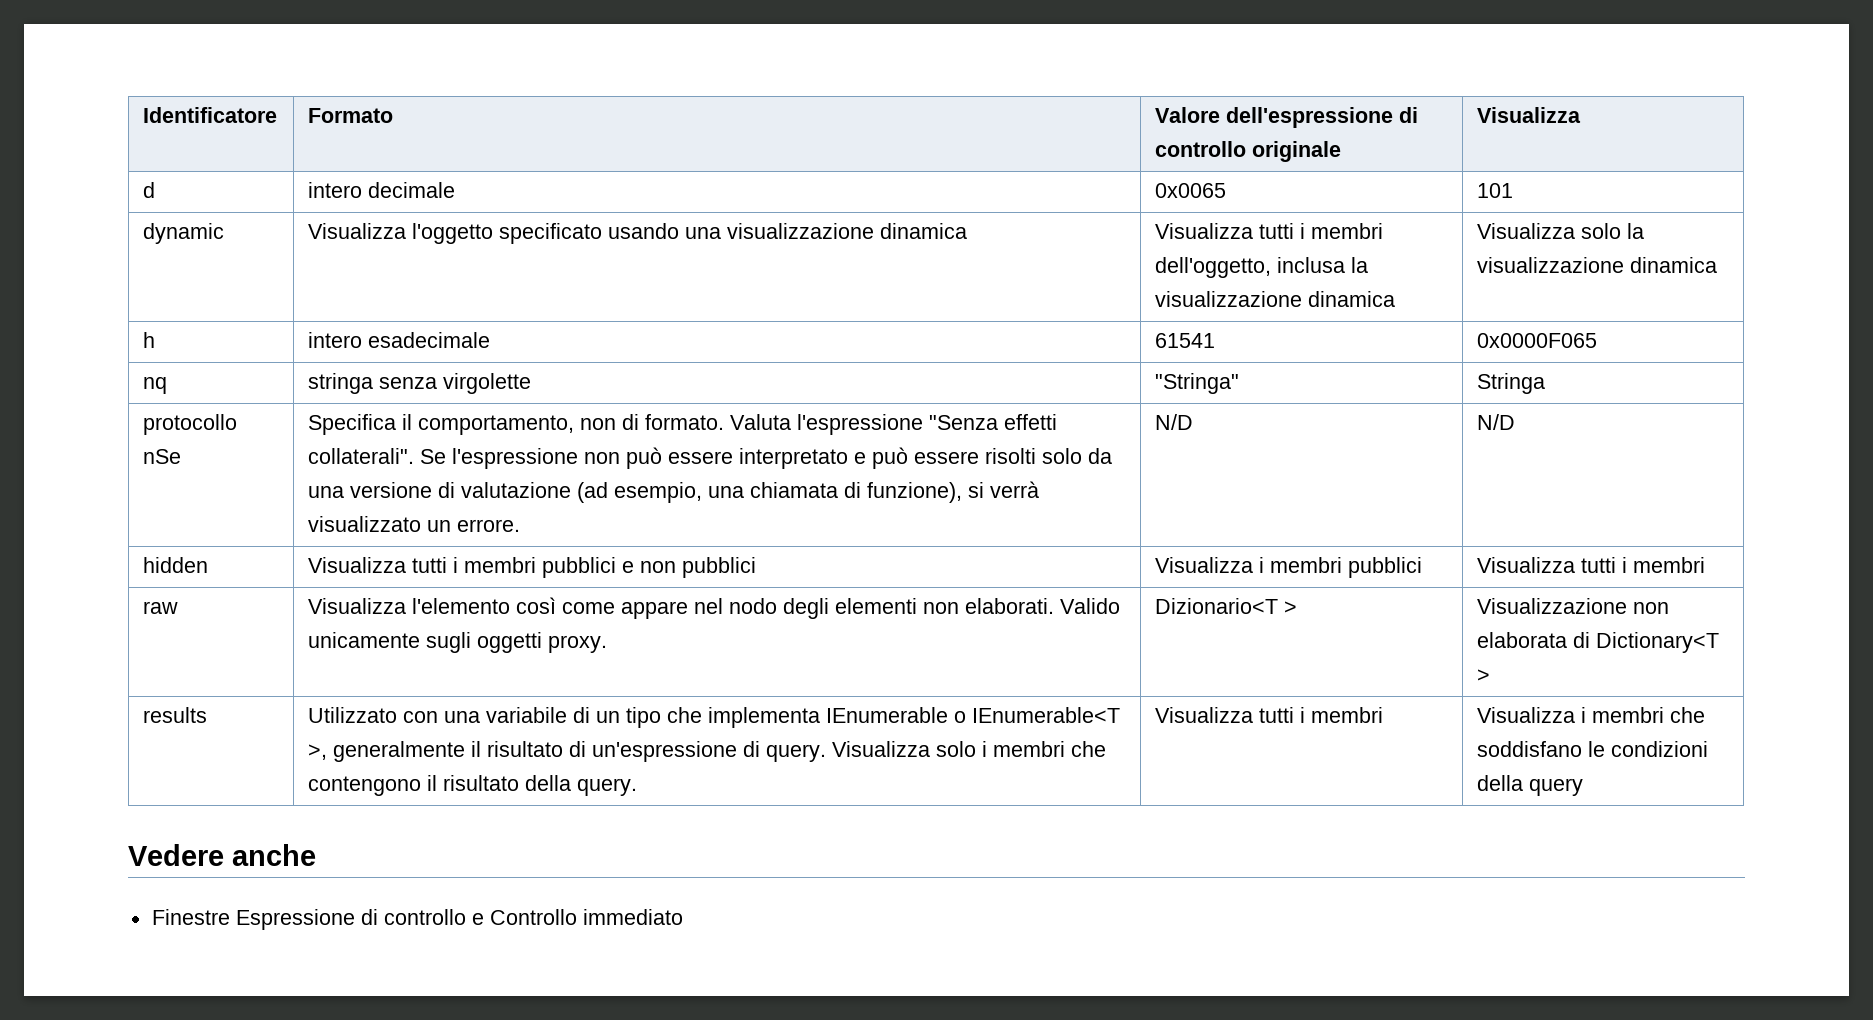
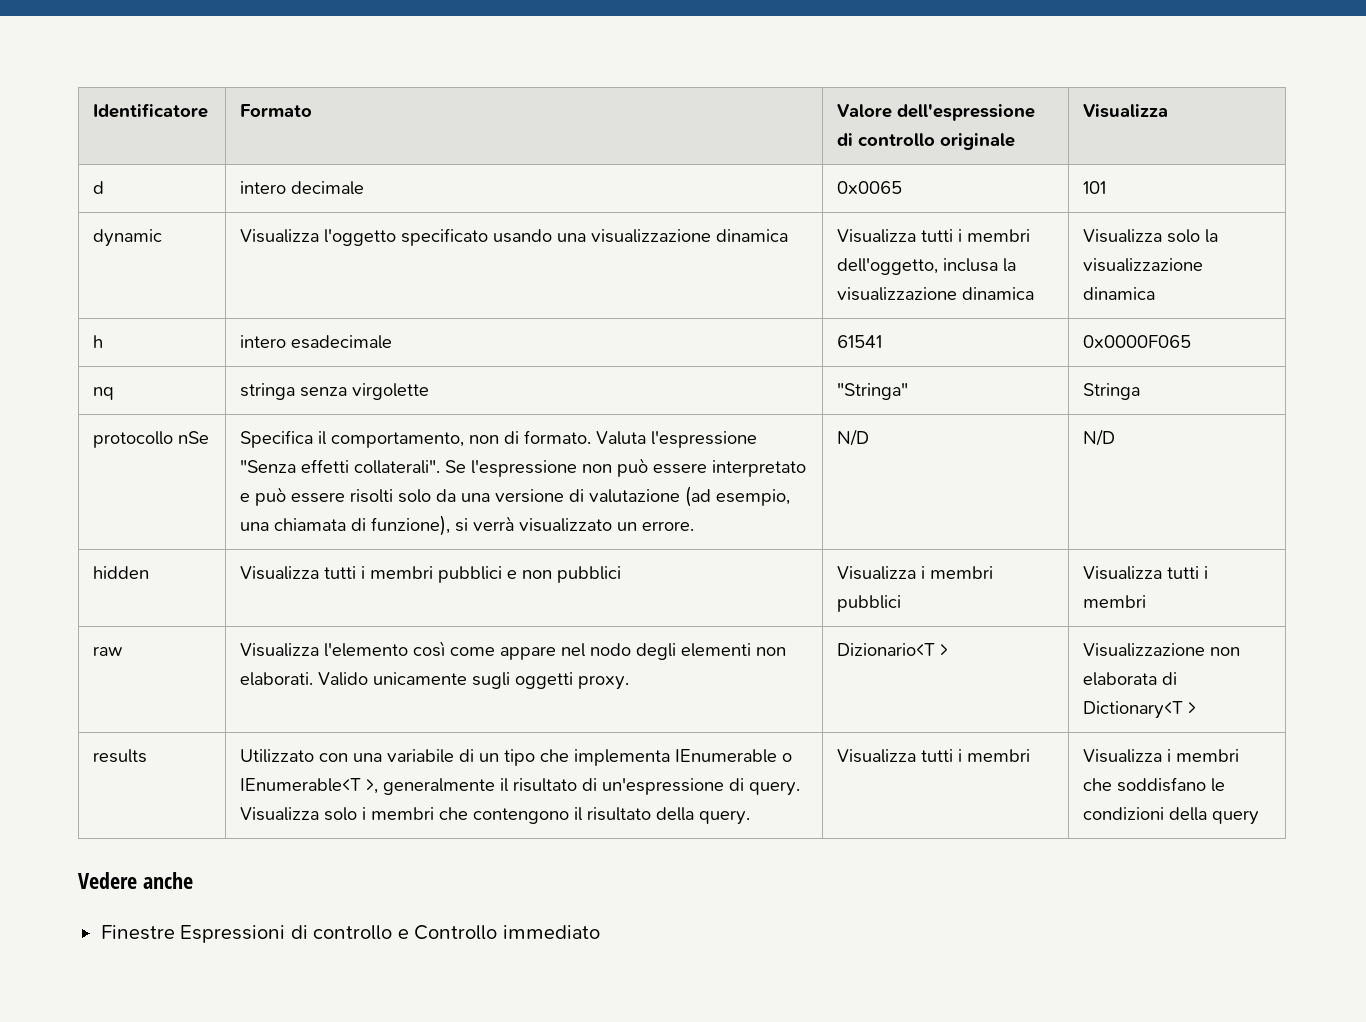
- Finestre Espressione di controllo e Controllo immediato
+ Finestre Espressioni di controllo e Controllo immediato

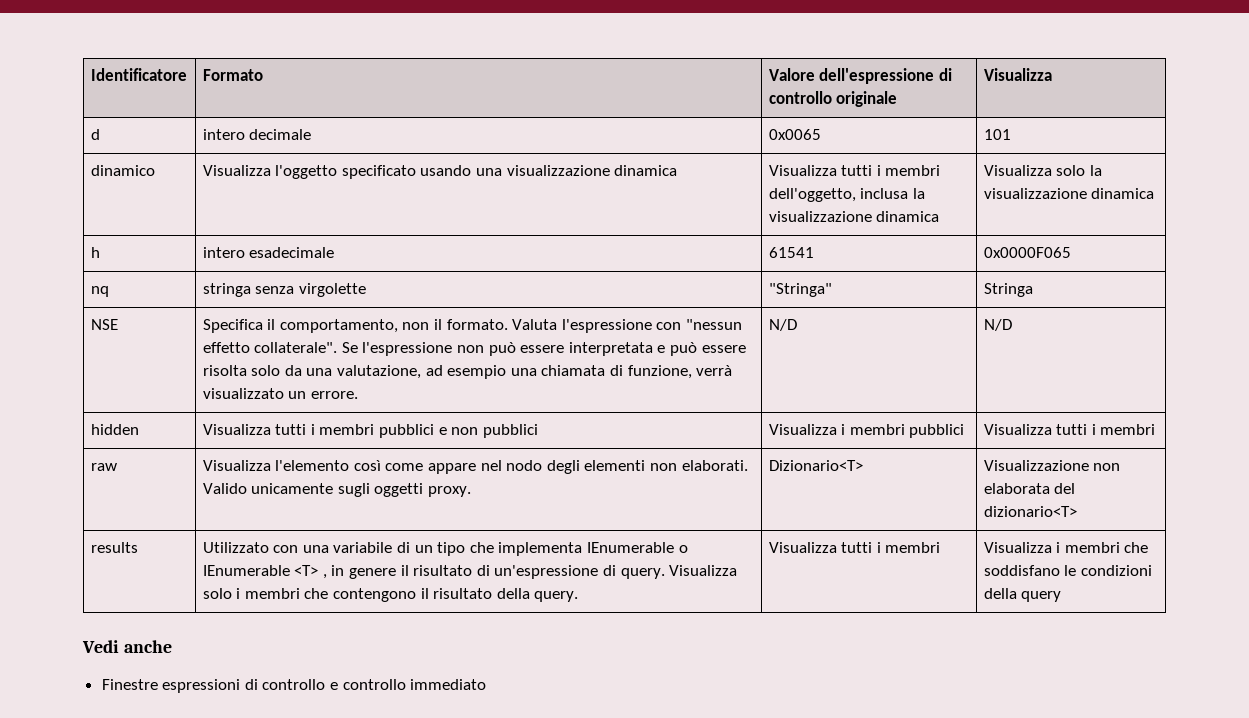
- dynamic | Visualizza l'oggetto specificato usando una visualizzazione dinamica | Visualizza tutti i membri dell'oggetto, inclusa la visualizzazione dinamica | Visualizza solo la visualizzazione dinamica
+ dinamico | Visualizza l'oggetto specificato usando una visualizzazione dinamica | Visualizza tutti i membri dell'oggetto, inclusa la visualizzazione dinamica | Visualizza solo la visualizzazione dinamica
- protocollo nSe
+ NSE
- Specifica il comportamento, non di formato.
+ Specifica il comportamento, non il formato.
- Valuta l'espressione "Senza effetti collaterali".
+ Valuta l'espressione con "nessun effetto collaterale".
- Se l'espressione non può essere interpretato e può essere risolti solo da una versione di valutazione (ad esempio, una chiamata di funzione), si verrà visualizzato un errore.
+ Se l'espressione non può essere interpretata e può essere risolta solo da una valutazione, ad esempio una chiamata di funzione, verrà visualizzato un errore.
- raw | Visualizza l'elemento così come appare nel nodo degli elementi non elaborati. Valido unicamente sugli oggetti proxy. | Dizionario<T > | Visualizzazione non elaborata di Dictionary<T >
+ raw | Visualizza l'elemento così come appare nel nodo degli elementi non elaborati. Valido unicamente sugli oggetti proxy. | Dizionario<T> | Visualizzazione non elaborata del dizionario<T>
- Utilizzato con una variabile di un tipo che implementa IEnumerable o IEnumerable<T >, generalmente il risultato di un'espressione di query.
+ Utilizzato con una variabile di un tipo che implementa IEnumerable o IEnumerable <T> , in genere il risultato di un'espressione di query.
- Vedere anche
+ Vedi anche
- Finestre Espressioni di controllo e Controllo immediato
+ Finestre espressioni di controllo e controllo immediato

